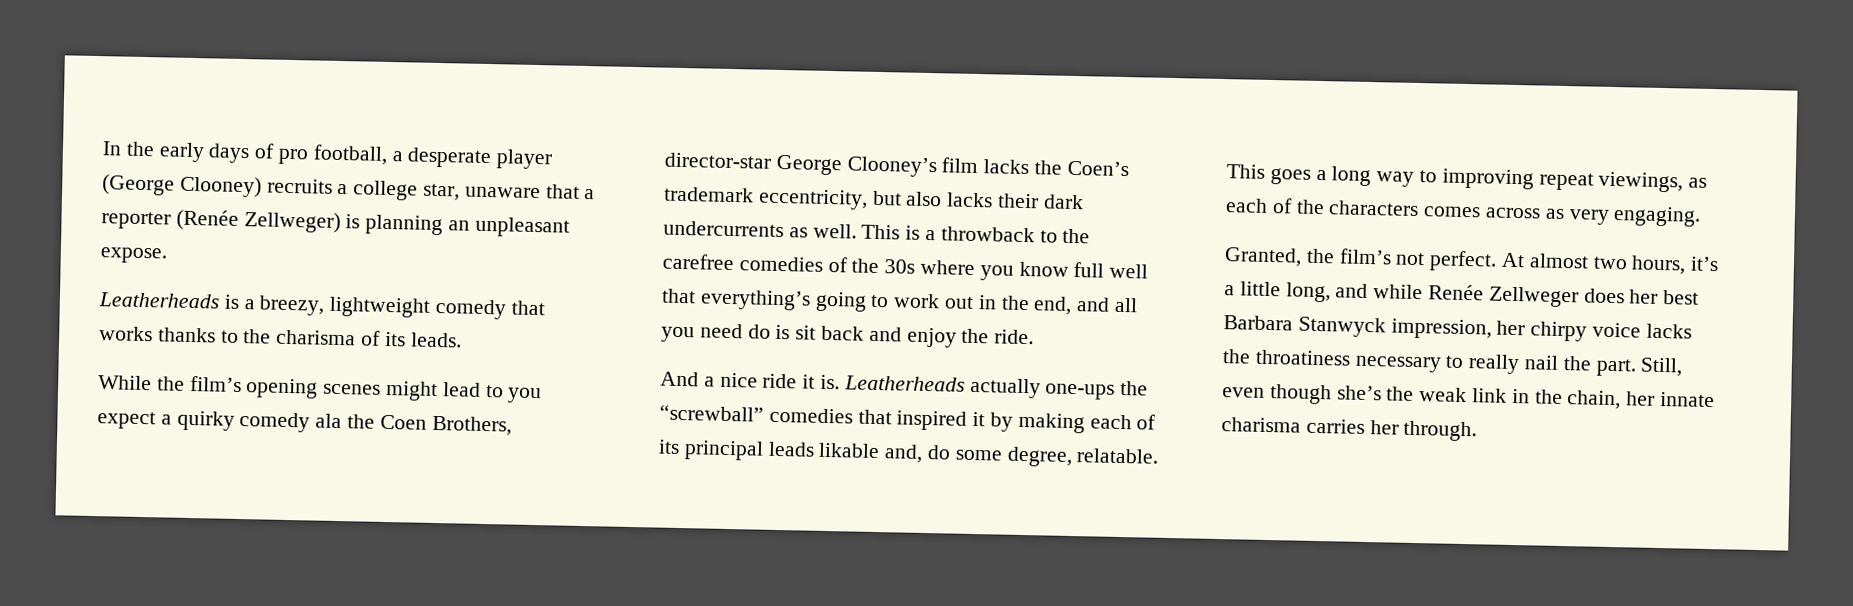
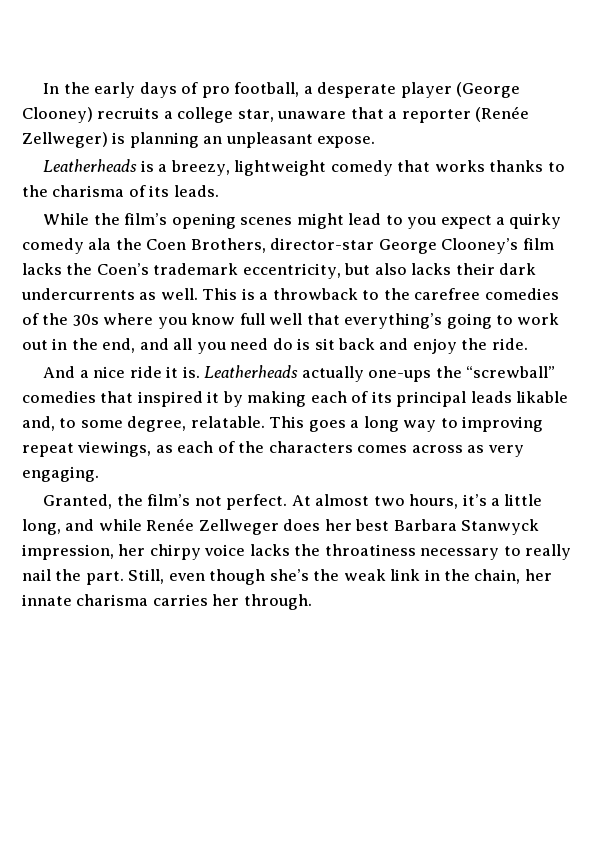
- Leatherheads actually one-ups the “screwball” comedies that inspired it by making each of its principal leads likable and, do some degree, relatable.
+ Leatherheads actually one-ups the “screwball” comedies that inspired it by making each of its principal leads likable and, to some degree, relatable.

